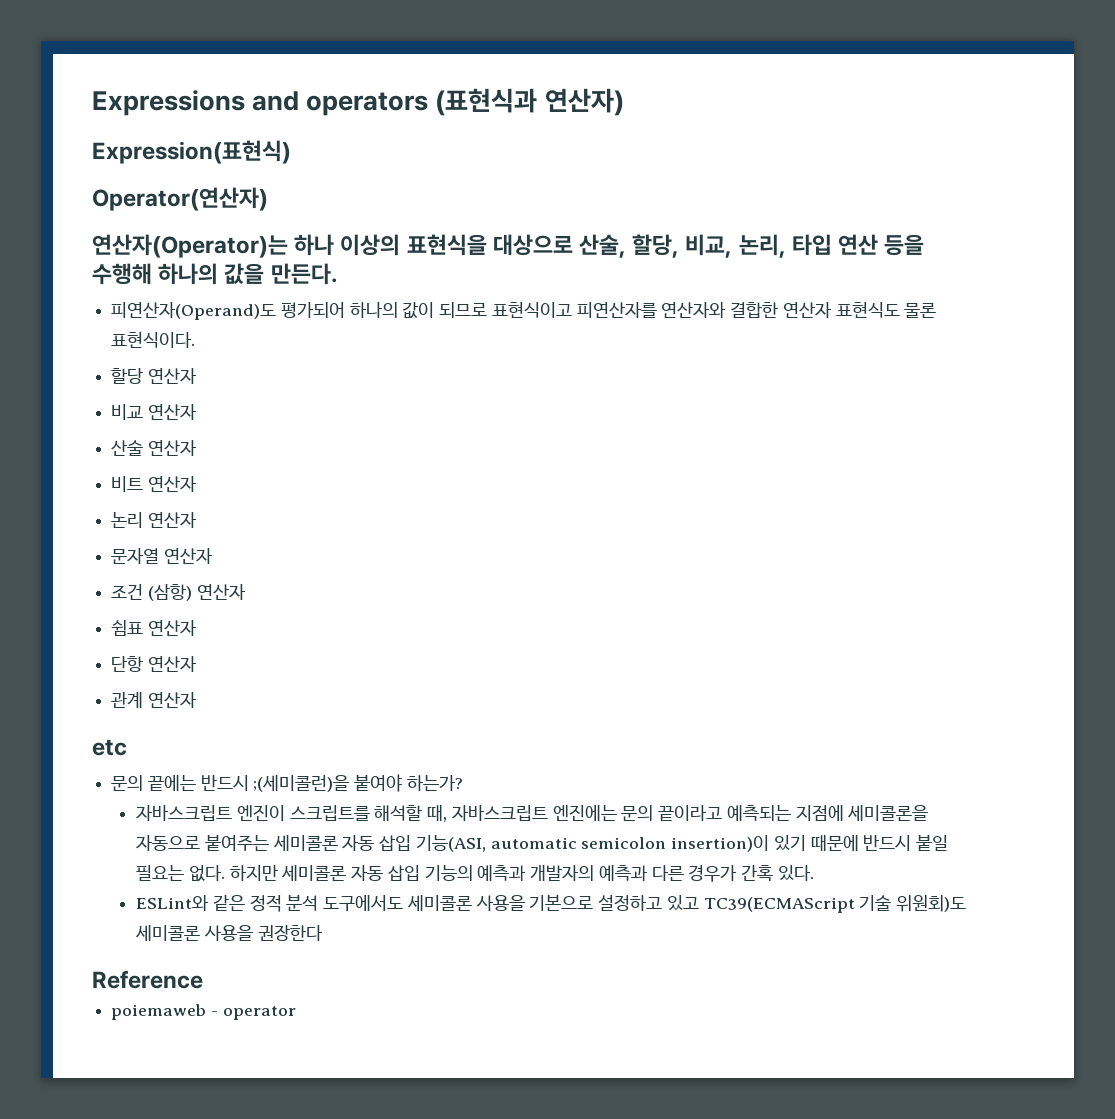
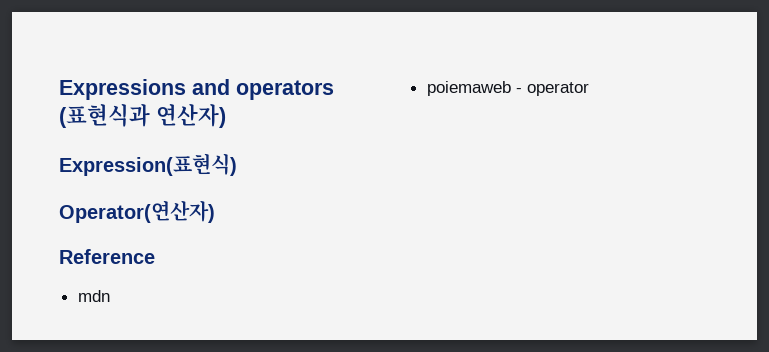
- 연산자(Operator)는 하나 이상의 표현식을 대상으로 산술, 할당, 비교, 논리, 타입 연산 등을 수행해 하나의 값을 만든다.
- 피연산자(Operand)도 평가되어 하나의 값이 되므로 표현식이고 피연산자를 연산자와 결합한 연산자 표현식도 물론 표현식이다.
- 할당 연산자
- 비교 연산자
- 산술 연산자
- 비트 연산자
- 논리 연산자
- 문자열 연산자
- 조건 (삼항) 연산자
- 쉼표 연산자
- 단항 연산자
- 관계 연산자
- etc
- 문의 끝에는 반드시 ;(세미콜런)을 붙여야 하는가?
- 자바스크립트 엔진이 스크립트를 해석할 때, 자바스크립트 엔진에는 문의 끝이라고 예측되는 지점에 세미콜론을 자동으로 붙여주는 세미콜론 자동 삽입 기능(ASI, automatic semicolon insertion)이 있기 때문에 반드시 붙일 필요는 없다. 하지만 세미콜론 자동 삽입 기능의 예측과 개발자의 예측과 다른 경우가 간혹 있다.
- ESLint와 같은 정적 분석 도구에서도 세미콜론 사용을 기본으로 설정하고 있고 TC39(ECMAScript 기술 위원회)도 세미콜론 사용을 권장한다
  Reference
+ mdn

